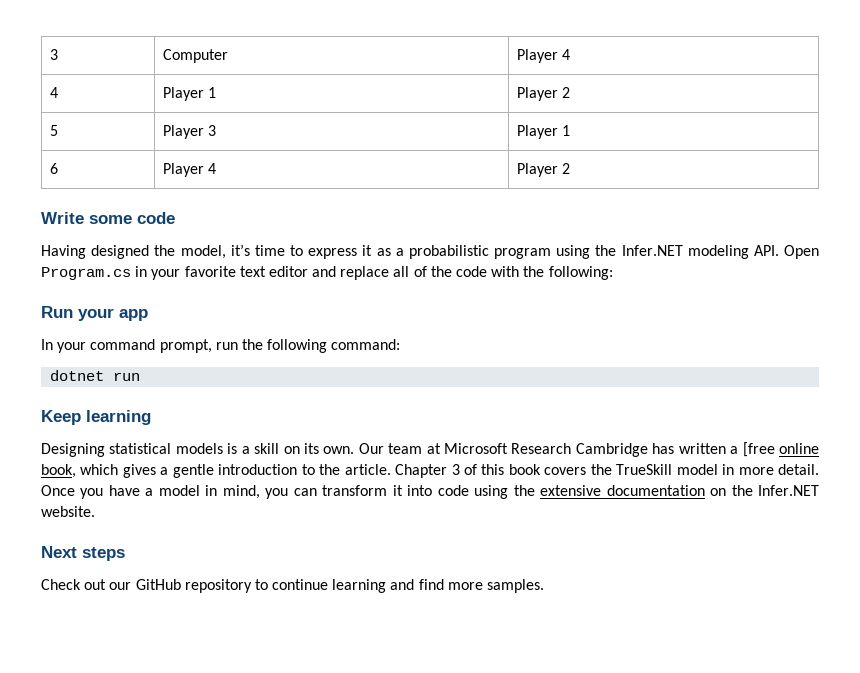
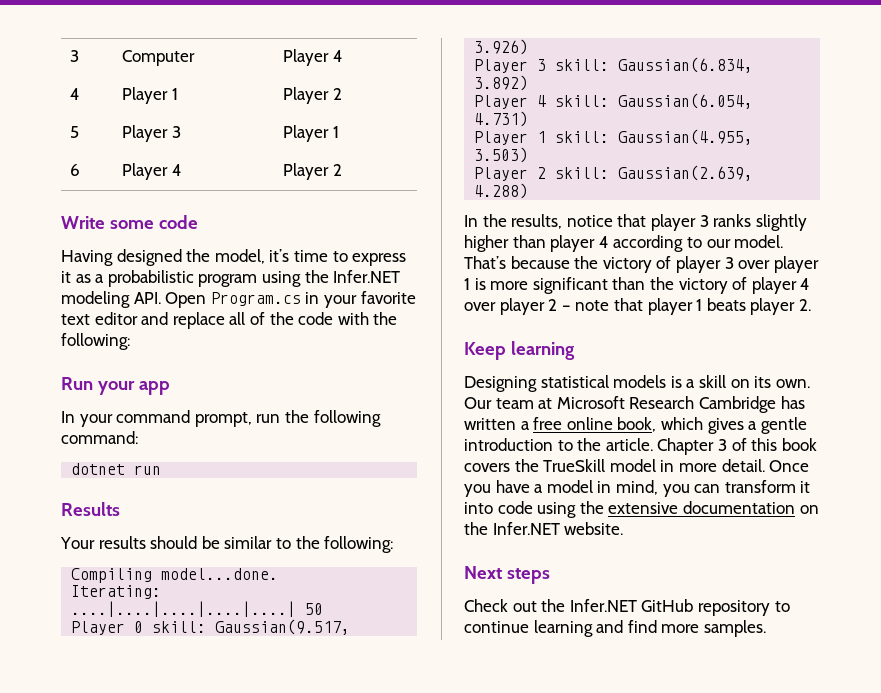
+ Results
+ Your results should be similar to the following:
+ Compiling model...done.
+ Iterating:
+ ....|....|....|....|....| 50
+ Player 0 skill: Gaussian(9.517, 3.926)
+ Player 3 skill: Gaussian(6.834, 3.892)
+ Player 4 skill: Gaussian(6.054, 4.731)
+ Player 1 skill: Gaussian(4.955, 3.503)
+ Player 2 skill: Gaussian(2.639, 4.288)
+ In the results, notice that player 3 ranks slightly higher than player 4 according to our model. That’s because the victory of player 3 over player 1 is more significant than the victory of player 4 over player 2 – note that player 1 beats player 2.
- Our team at Microsoft Research Cambridge has written a [free online book, which gives a gentle introduction to the article.
+ Our team at Microsoft Research Cambridge has written a free online book, which gives a gentle introduction to the article.
- Check out our GitHub repository to continue learning and find more samples.
+ Check out the Infer.NET GitHub repository to continue learning and find more samples.

